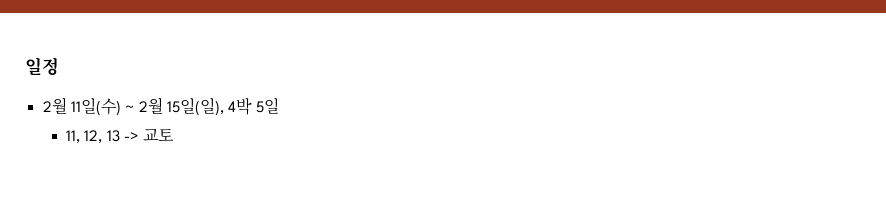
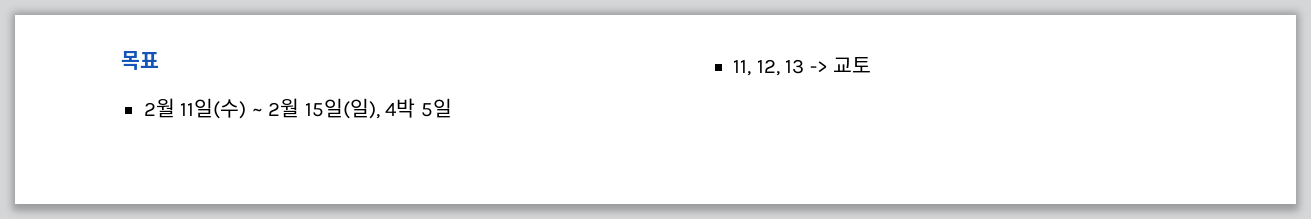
- 일정
+ 목표

